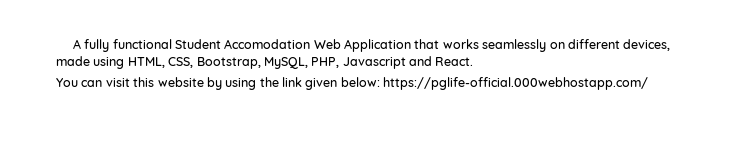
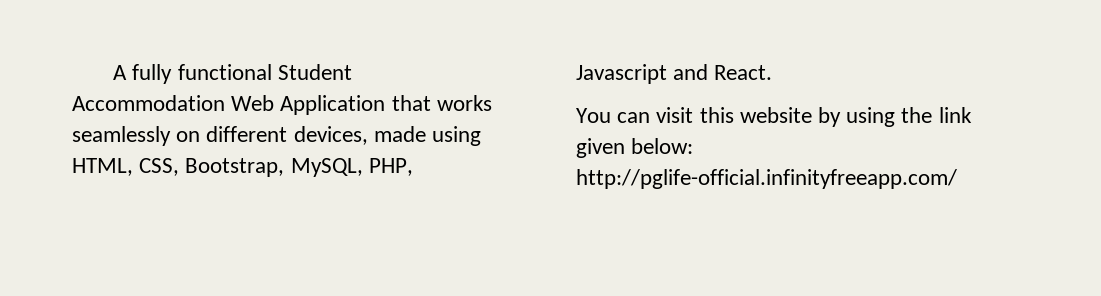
- A fully functional Student Accomodation Web Application that works seamlessly on different devices, made using HTML, CSS, Bootstrap, MySQL, PHP, Javascript and React.
+ A fully functional Student Accommodation Web Application that works seamlessly on different devices, made using HTML, CSS, Bootstrap, MySQL, PHP, Javascript and React.
- You can visit this website by using the link given below: https://pglife-official.000webhostapp.com/
+ You can visit this website by using the link given below: http://pglife-official.infinityfreeapp.com/

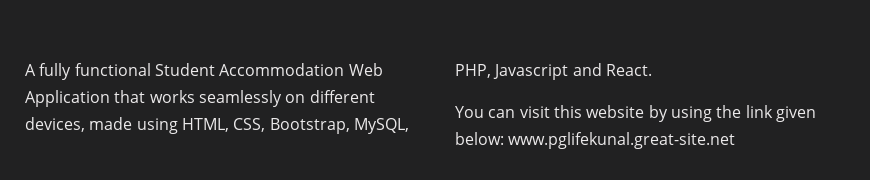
- You can visit this website by using the link given below: http://pglife-official.infinityfreeapp.com/
+ You can visit this website by using the link given below: www.pglifekunal.great-site.net

